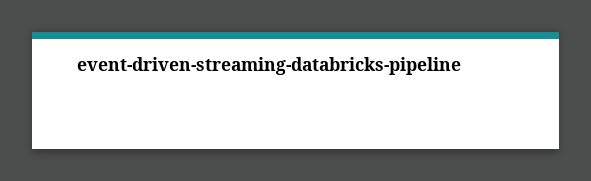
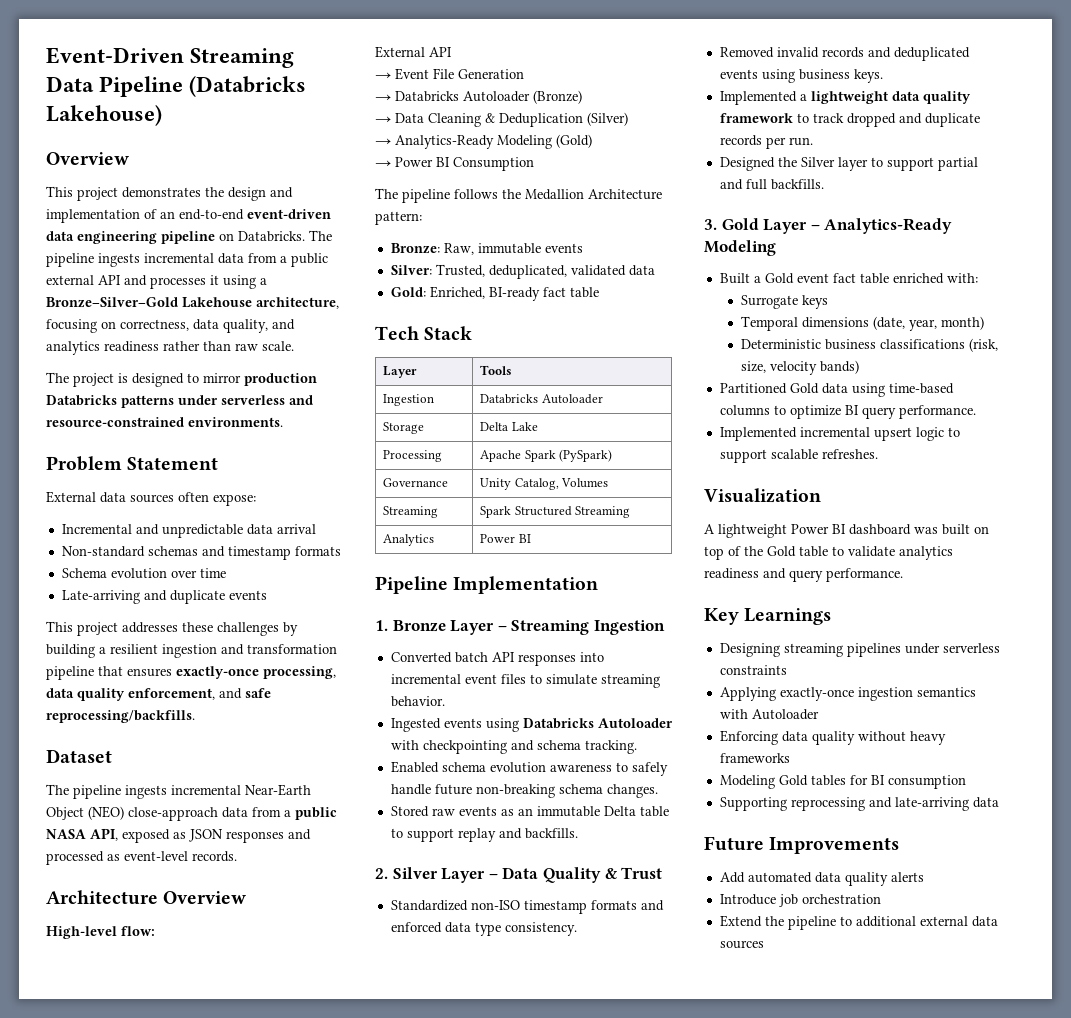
- event-driven-streaming-databricks-pipeline
+ Event-Driven Streaming Data Pipeline (Databricks Lakehouse)
+ Overview
+ This project demonstrates the design and implementation of an end-to-end event-driven data engineering pipeline on Databricks. The pipeline ingests incremental data from a public external API and processes it using a Bronze–Silver–Gold Lakehouse architecture, focusing on correctness, data quality, and analytics readiness rather than raw scale.
+ The project is designed to mirror production Databricks patterns under serverless and resource-constrained environments.
+ Problem Statement
+ External data sources often expose:
+ Incremental and unpredictable data arrival
+ Non-standard schemas and timestamp formats
+ Schema evolution over time
+ Late-arriving and duplicate events
+ This project addresses these challenges by building a resilient ingestion and transformation pipeline that ensures exactly-once processing, data quality enforcement, and safe reprocessing/backfills.
+ Dataset
+ The pipeline ingests incremental Near-Earth Object (NEO) close-approach data from a public NASA API, exposed as JSON responses and processed as event-level records.
+ Architecture Overview
+ High-level flow:
+ External API
+ → Event File Generation
+ → Databricks Autoloader (Bronze)
+ → Data Cleaning & Deduplication (Silver)
+ → Analytics-Ready Modeling (Gold)
+ → Power BI Consumption
+ The pipeline follows the Medallion Architecture pattern:
+ Bronze: Raw, immutable events
+ Silver: Trusted, deduplicated, validated data
+ Gold: Enriched, BI-ready fact table
+ Tech Stack
+ Layer | Tools
+ Ingestion | Databricks Autoloader
+ Storage | Delta Lake
+ Processing | Apache Spark (PySpark)
+ Governance | Unity Catalog, Volumes
+ Streaming | Spark Structured Streaming
+ Analytics | Power BI
+ Pipeline Implementation
+ 1. Bronze Layer – Streaming Ingestion
+ Converted batch API responses into incremental event files to simulate streaming behavior.
+ Ingested events using Databricks Autoloader with checkpointing and schema tracking.
+ Enabled schema evolution awareness to safely handle future non-breaking schema changes.
+ Stored raw events as an immutable Delta table to support replay and backfills.
+ 2. Silver Layer – Data Quality & Trust
+ Standardized non-ISO timestamp formats and enforced data type consistency.
+ Removed invalid records and deduplicated events using business keys.
+ Implemented a lightweight data quality framework to track dropped and duplicate records per run.
+ Designed the Silver layer to support partial and full backfills.
+ 3. Gold Layer – Analytics-Ready Modeling
+ Built a Gold event fact table enriched with:
+ Surrogate keys
+ Temporal dimensions (date, year, month)
+ Deterministic business classifications (risk, size, velocity bands)
+ Partitioned Gold data using time-based columns to optimize BI query performance.
+ Implemented incremental upsert logic to support scalable refreshes.
+ Visualization
+ A lightweight Power BI dashboard was built on top of the Gold table to validate analytics readiness and query performance.
+ Key Learnings
+ Designing streaming pipelines under serverless constraints
+ Applying exactly-once ingestion semantics with Autoloader
+ Enforcing data quality without heavy frameworks
+ Modeling Gold tables for BI consumption
+ Supporting reprocessing and late-arriving data
+ Future Improvements
+ Add automated data quality alerts
+ Introduce job orchestration
+ Extend the pipeline to additional external data sources

